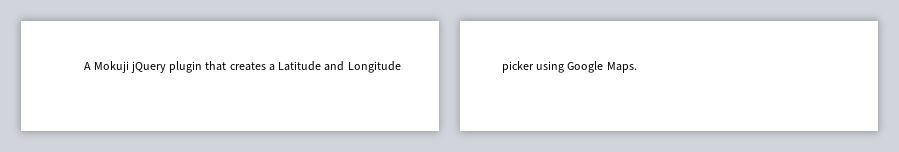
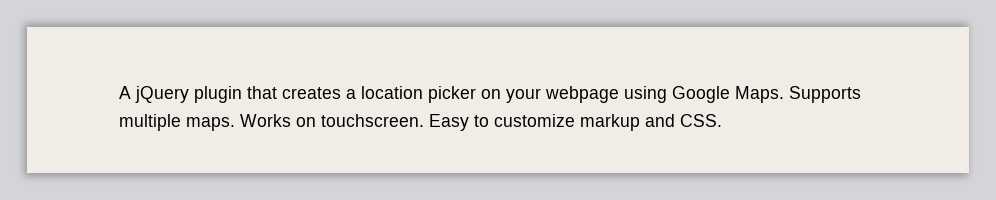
- A Mokuji jQuery plugin that creates a Latitude and Longitude picker using Google Maps.
+ A jQuery plugin that creates a location picker on your webpage using Google Maps. Supports multiple maps. Works on touchscreen. Easy to customize markup and CSS.

